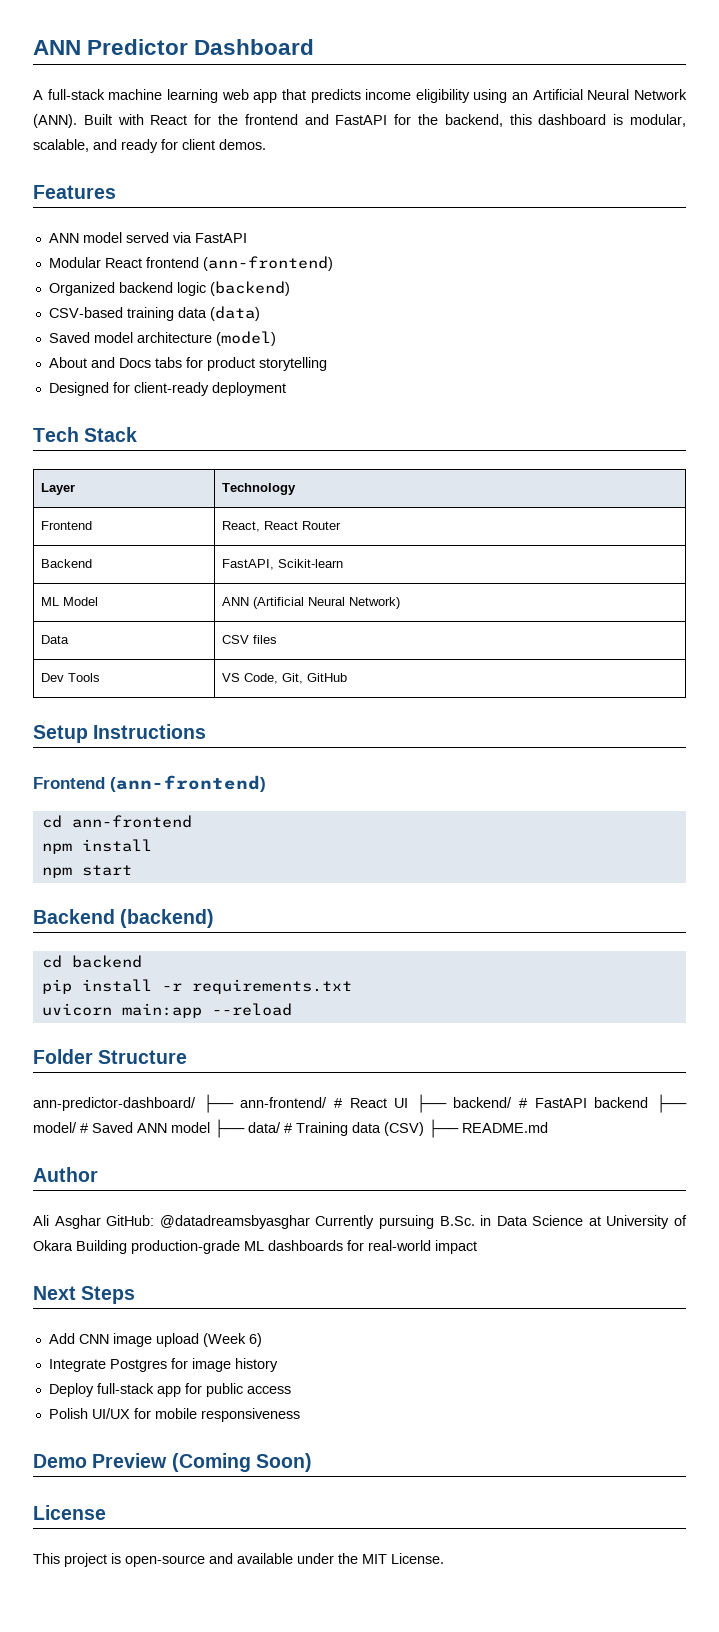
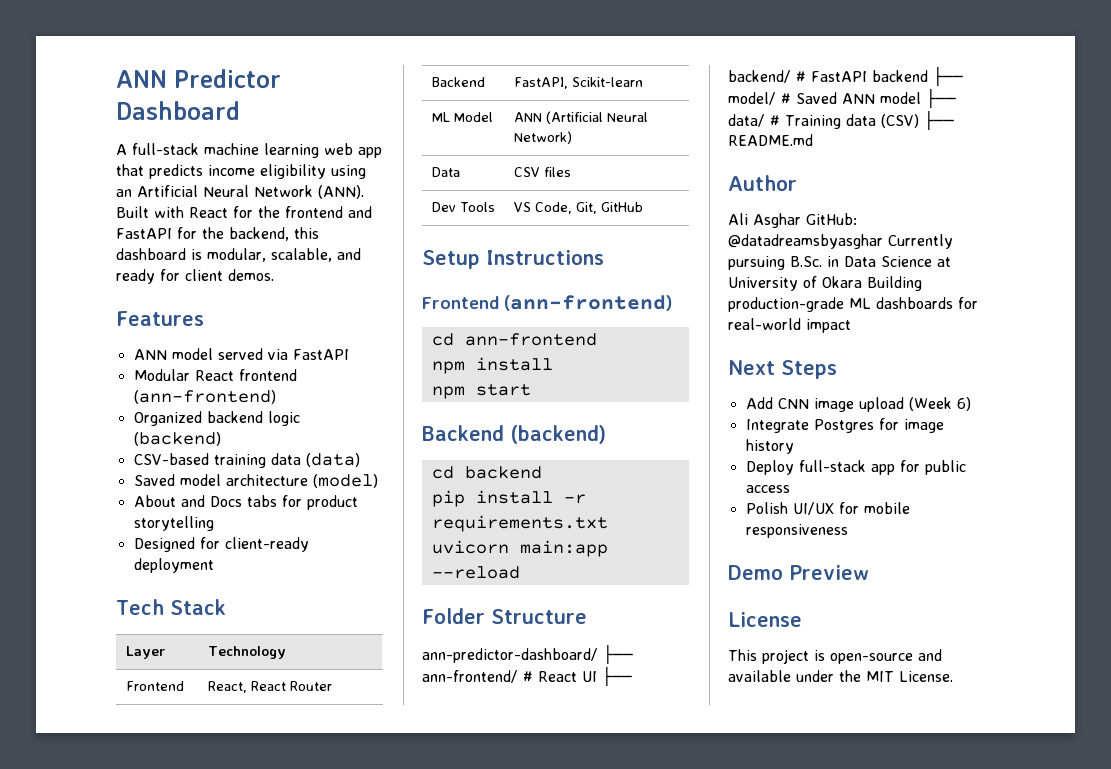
- Demo Preview (Coming Soon)
+ Demo Preview

